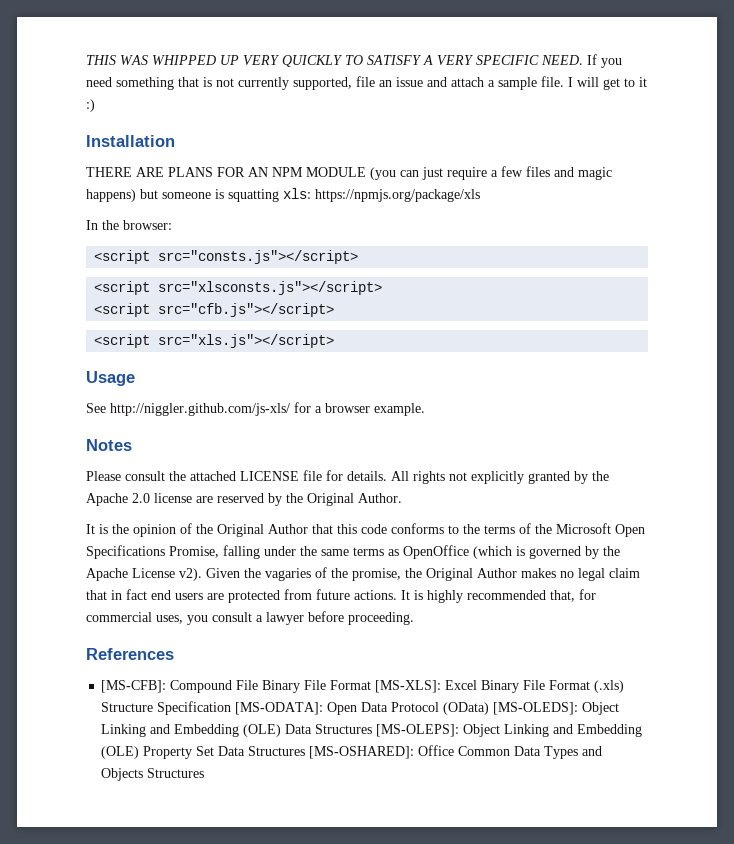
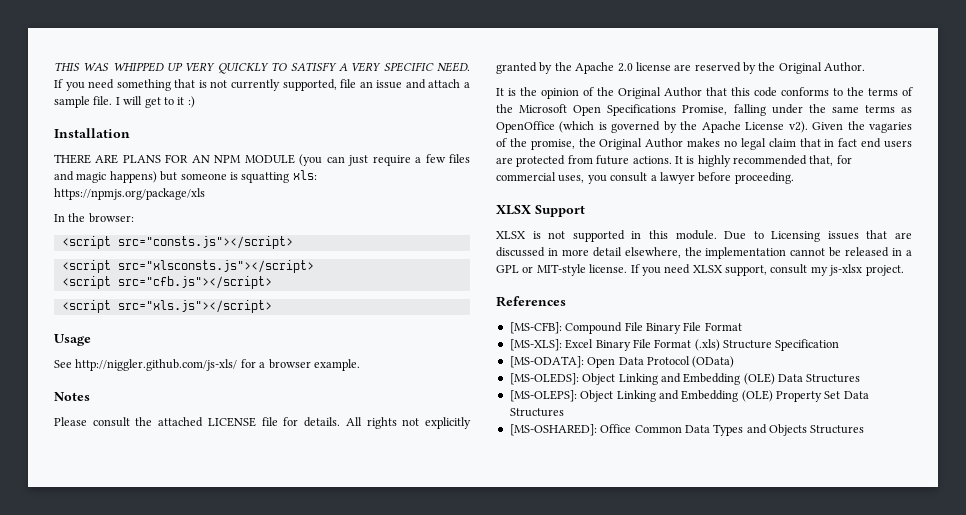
+ XLSX Support
+ XLSX is not supported in this module. Due to Licensing issues that are discussed in more detail elsewhere, the implementation cannot be released in a GPL or MIT-style license. If you need XLSX support, consult my js-xlsx project.
- [MS-CFB]: Compound File Binary File Format [MS-XLS]: Excel Binary File Format (.xls) Structure Specification [MS-ODATA]: Open Data Protocol (OData) [MS-OLEDS]: Object Linking and Embedding (OLE) Data Structures [MS-OLEPS]: Object Linking and Embedding (OLE) Property Set Data Structures [MS-OSHARED]: Office Common Data Types and Objects Structures
+ [MS-CFB]: Compound File Binary File Format
+ [MS-XLS]: Excel Binary File Format (.xls) Structure Specification
+ [MS-ODATA]: Open Data Protocol (OData)
+ [MS-OLEDS]: Object Linking and Embedding (OLE) Data Structures
+ [MS-OLEPS]: Object Linking and Embedding (OLE) Property Set Data Structures
+ [MS-OSHARED]: Office Common Data Types and Objects Structures

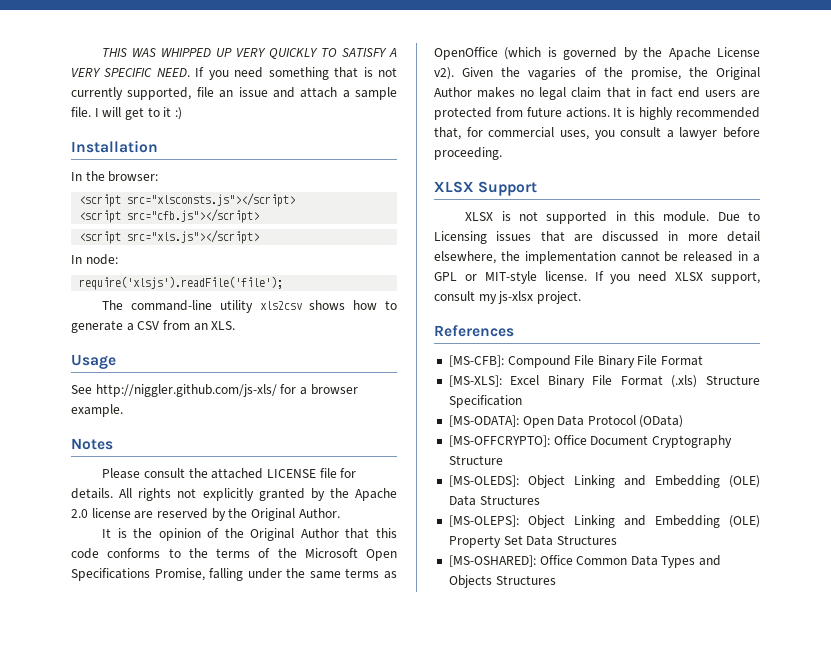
- THERE ARE PLANS FOR AN NPM MODULE (you can just require a few files and magic happens) but someone is squatting xls: https://npmjs.org/package/xls
- <script src="consts.js"></script>
+ In node:
+ require('xlsjs').readFile('file');
+ The command-line utility xls2csv shows how to generate a CSV from an XLS.
+ [MS-OFFCRYPTO]: Office Document Cryptography Structure

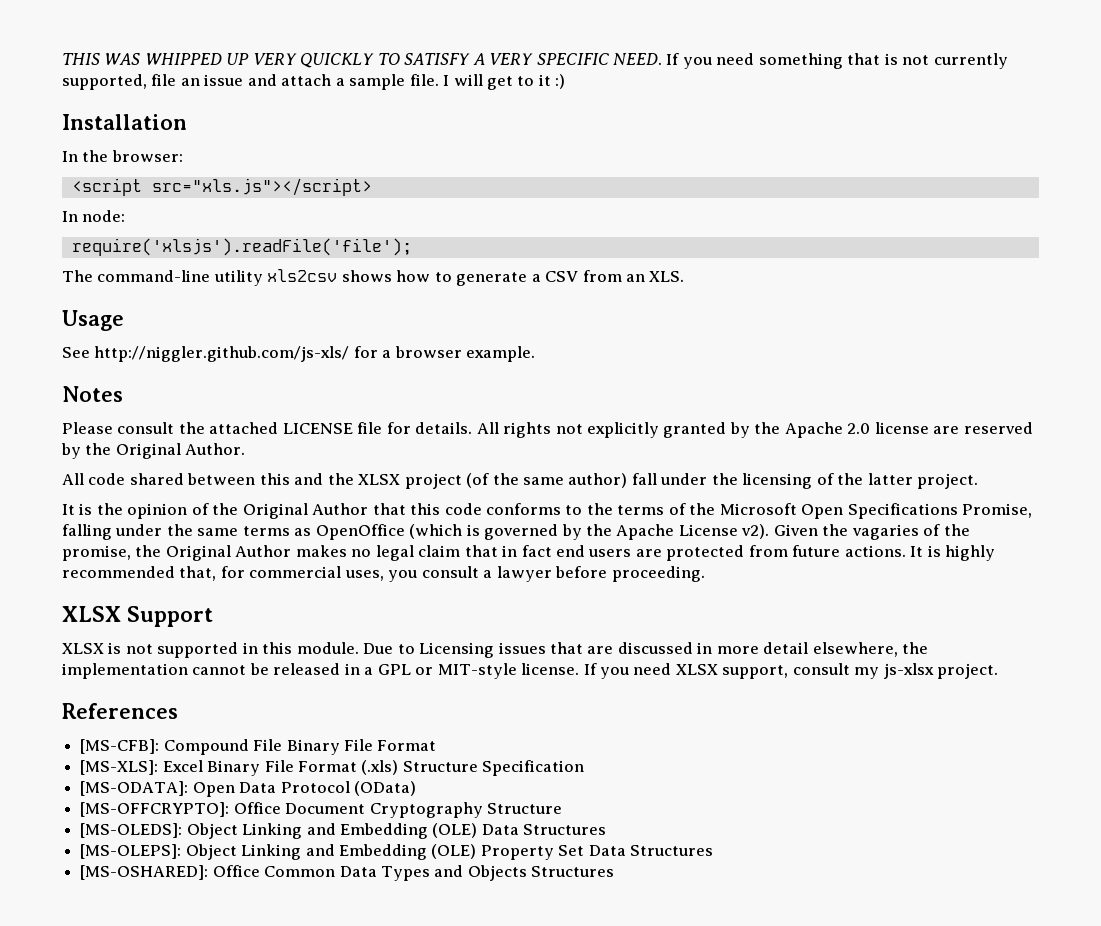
- <script src="xlsconsts.js"></script>
- <script src="cfb.js"></script>
+ All code shared between this and the XLSX project (of the same author) fall under the licensing of the latter project.

